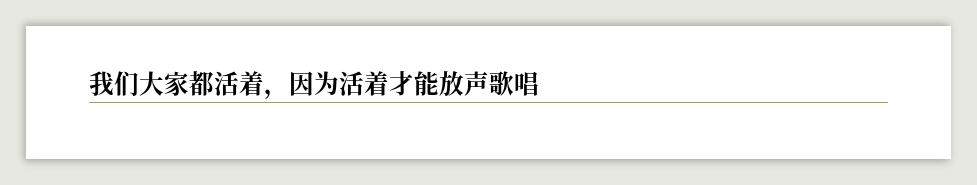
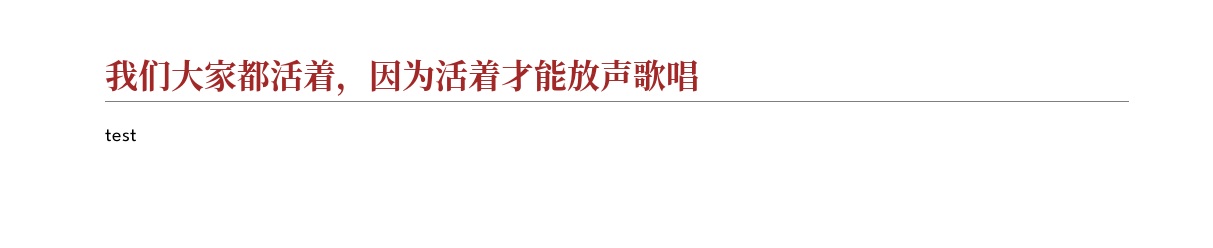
+ test

